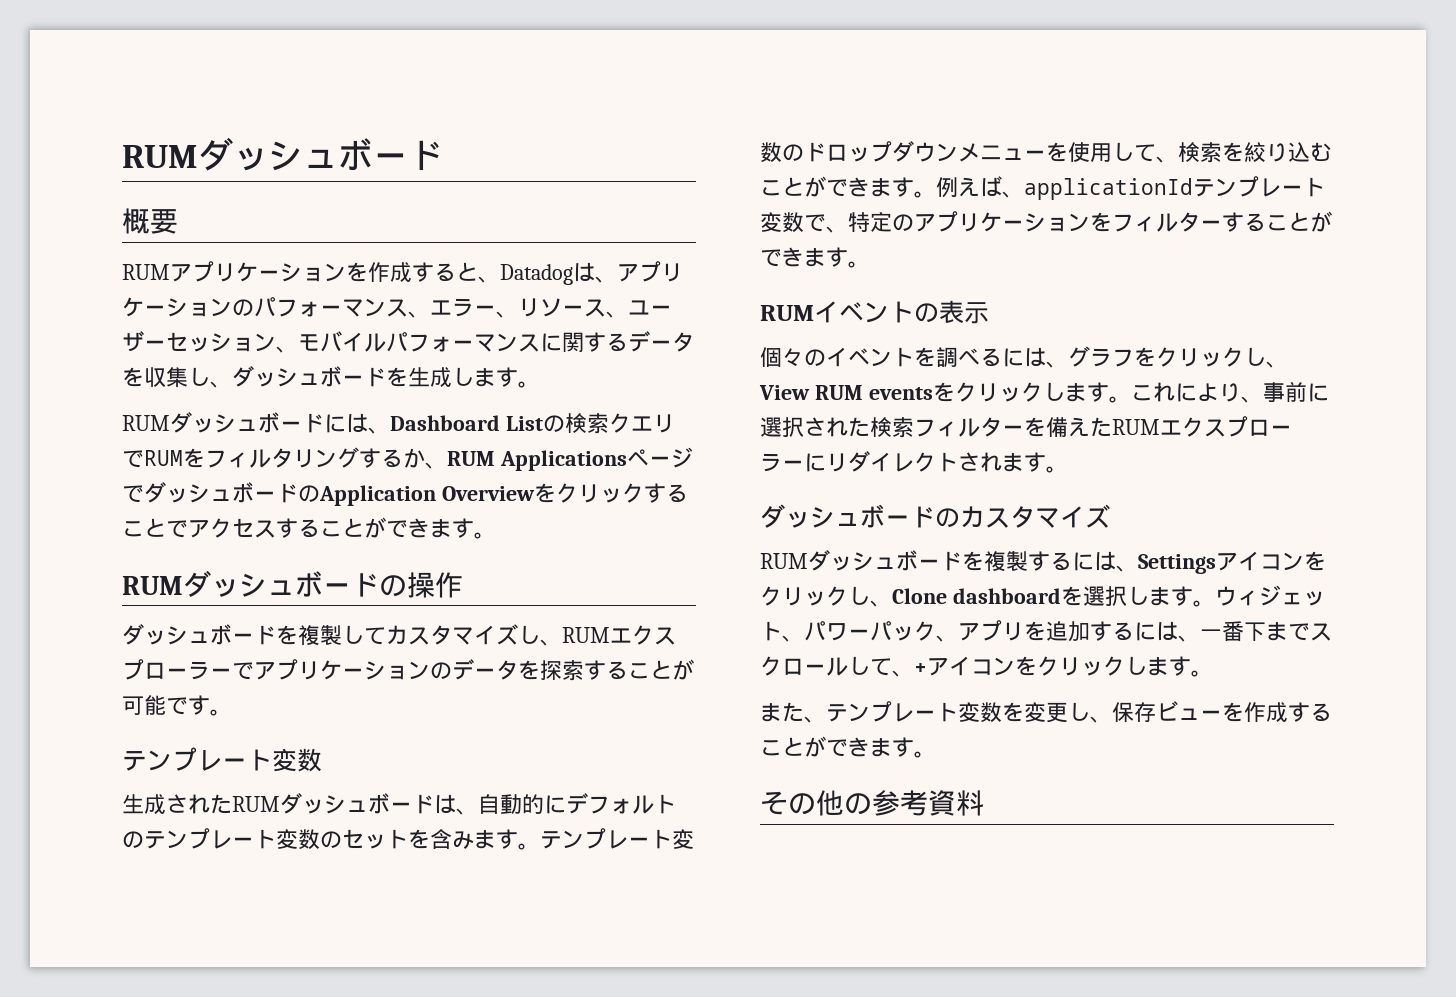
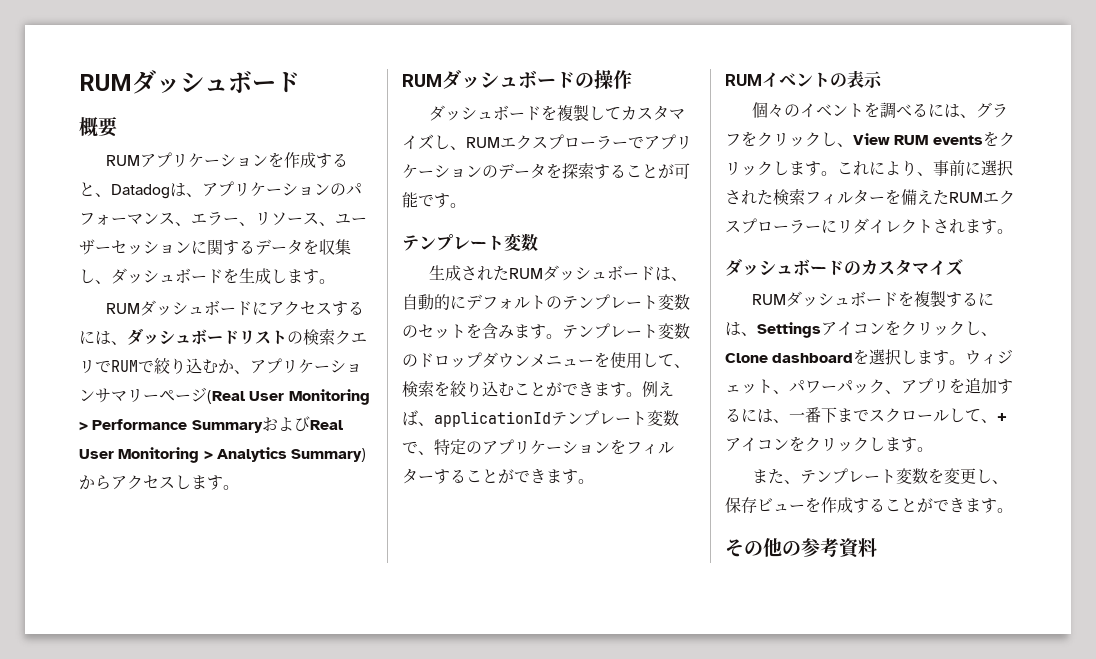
- RUMアプリケーションを作成すると、Datadogは、アプリケーションのパフォーマンス、エラー、リソース、ユーザーセッション、モバイルパフォーマンスに関するデータを収集し、ダッシュボードを生成します。
+ RUMアプリケーションを作成すると、Datadogは、アプリケーションのパフォーマンス、エラー、リソース、ユーザーセッションに関するデータを収集し、ダッシュボードを生成します。
- RUMダッシュボードには、Dashboard Listの検索クエリでRUMをフィルタリングするか、RUM ApplicationsページでダッシュボードのApplication Overviewをクリックすることでアクセスすることができます。
+ RUMダッシュボードにアクセスするには、ダッシュボードリストの検索クエリでRUMで絞り込むか、アプリケーションサマリーページ(Real User Monitoring > Performance SummaryおよびReal User Monitoring > Analytics Summary)からアクセスします。

